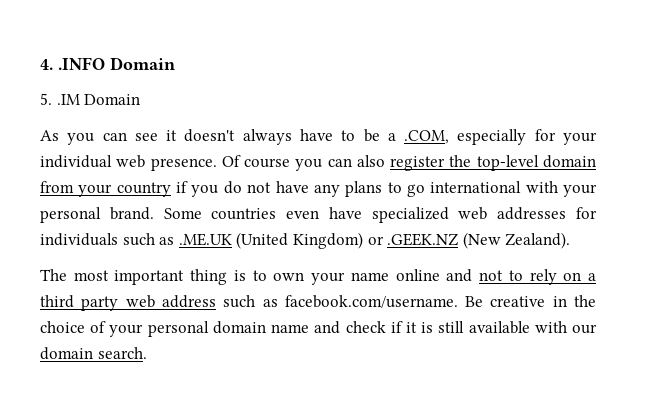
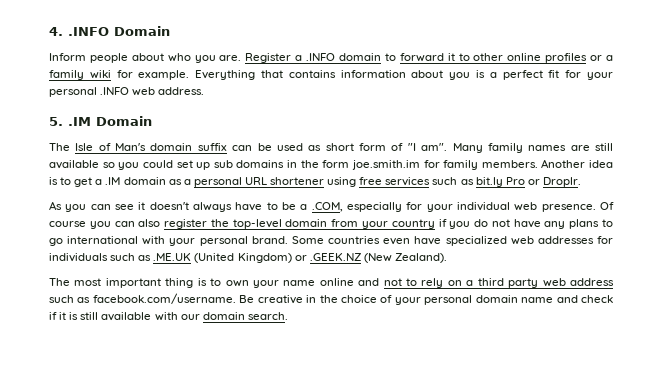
+ Inform people about who you are. Register a .INFO domain to forward it to other online profiles or a family wiki for example. Everything that contains information about you is a perfect fit for your personal .INFO web address.
  5. .IM Domain
+ The Isle of Man's domain suffix can be used as short form of "I am". Many family names are still available so you could set up sub domains in the form joe.smith.im for family members. Another idea is to get a .IM domain as a personal URL shortener using free services such as bit.ly Pro or Droplr.

